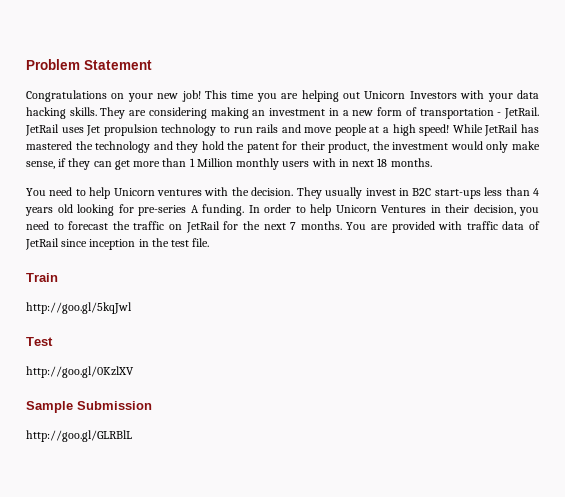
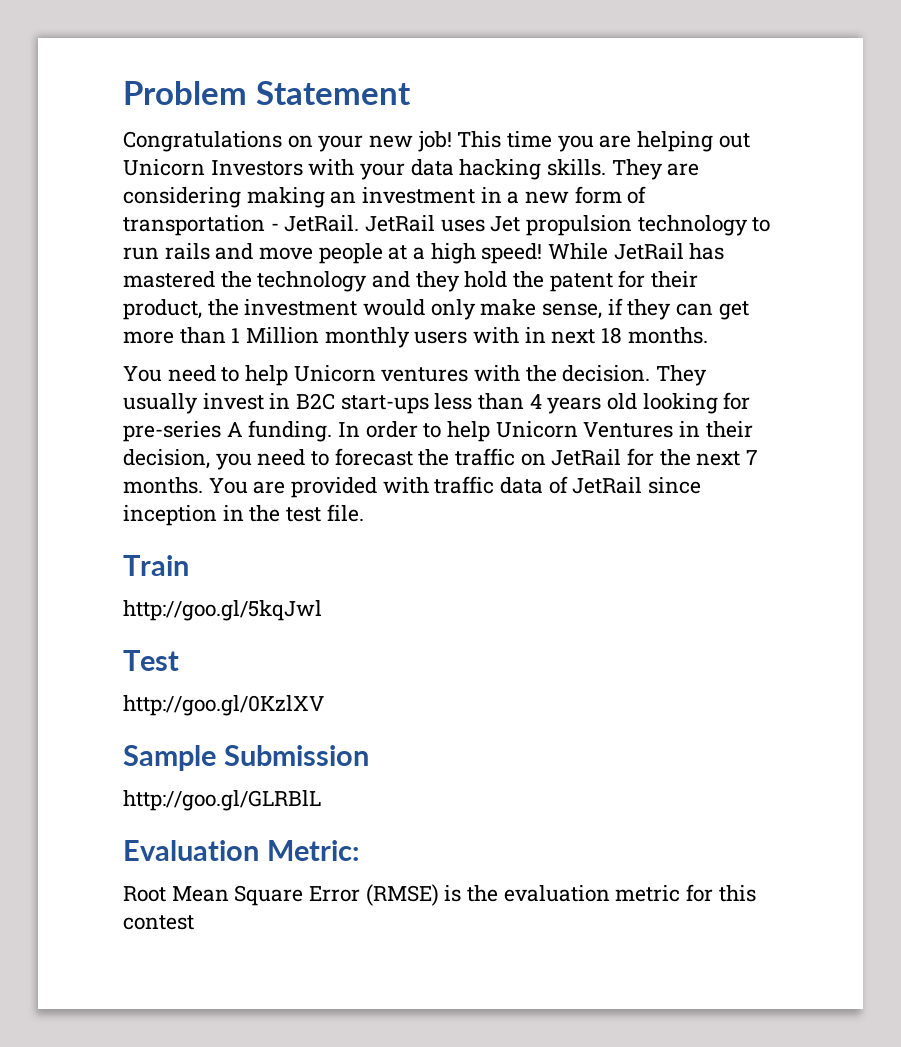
+ Evaluation Metric:
+ Root Mean Square Error (RMSE) is the evaluation metric for this contest

